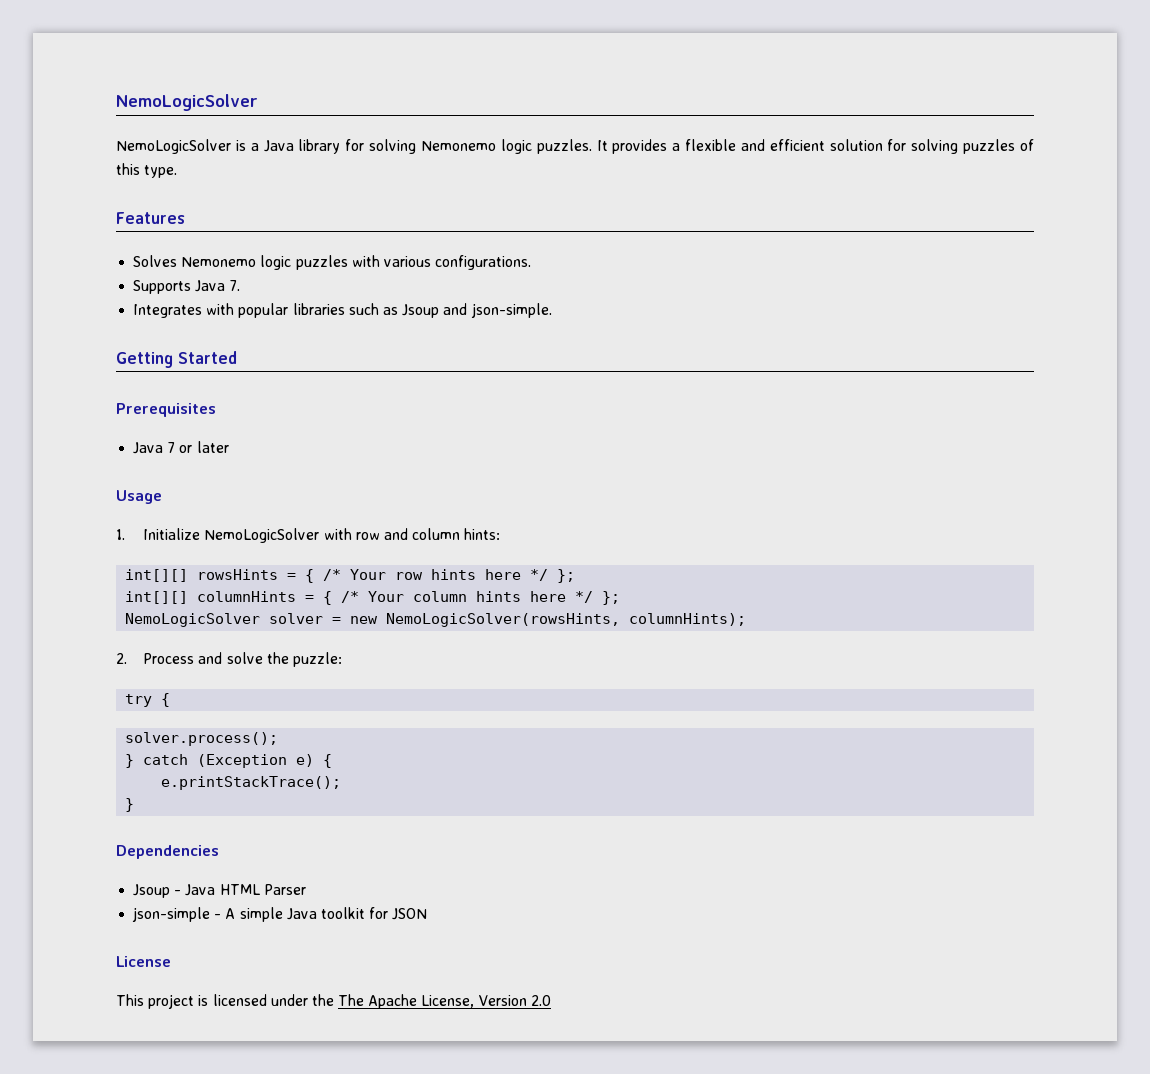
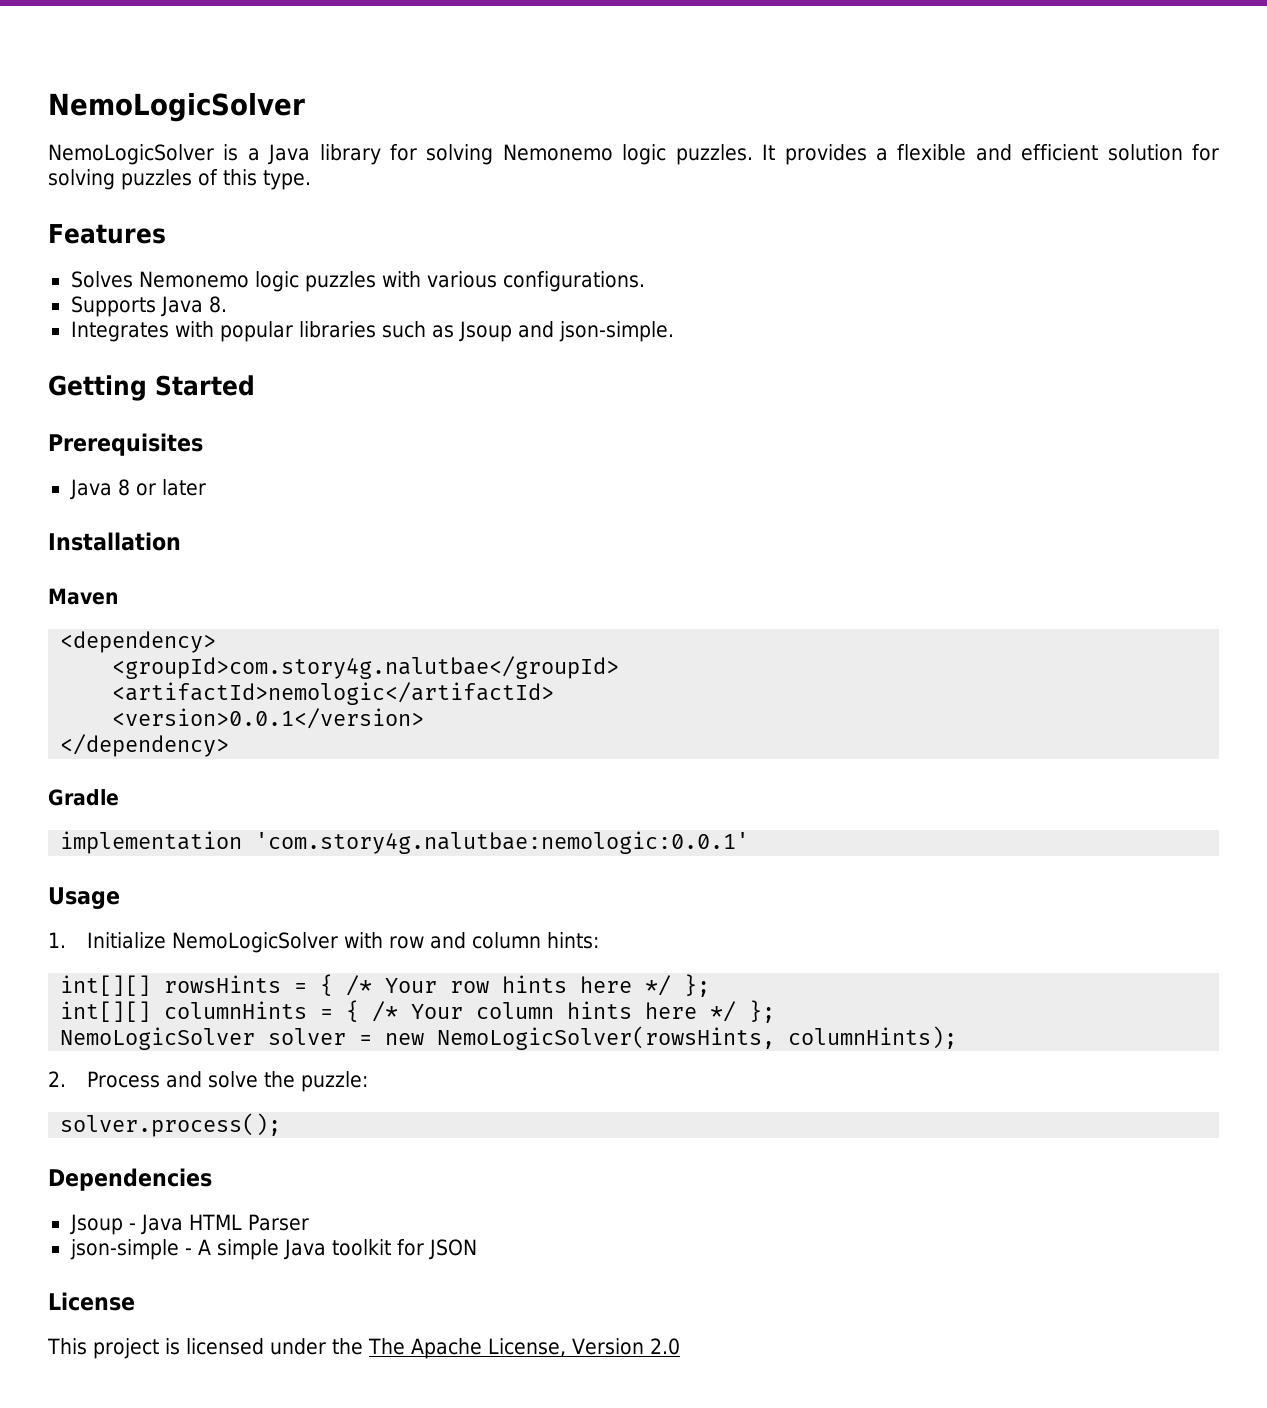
- Supports Java 7.
+ Supports Java 8.
- Java 7 or later
+ Java 8 or later
+ Installation
+ Maven
+ <dependency>
+ <groupId>com.story4g.nalutbae</groupId>
+ <artifactId>nemologic</artifactId>
+ <version>0.0.1</version>
+ </dependency>
+ Gradle
+ implementation 'com.story4g.nalutbae:nemologic:0.0.1'
- try {
- } catch (Exception e) {
- e.printStackTrace();
- }

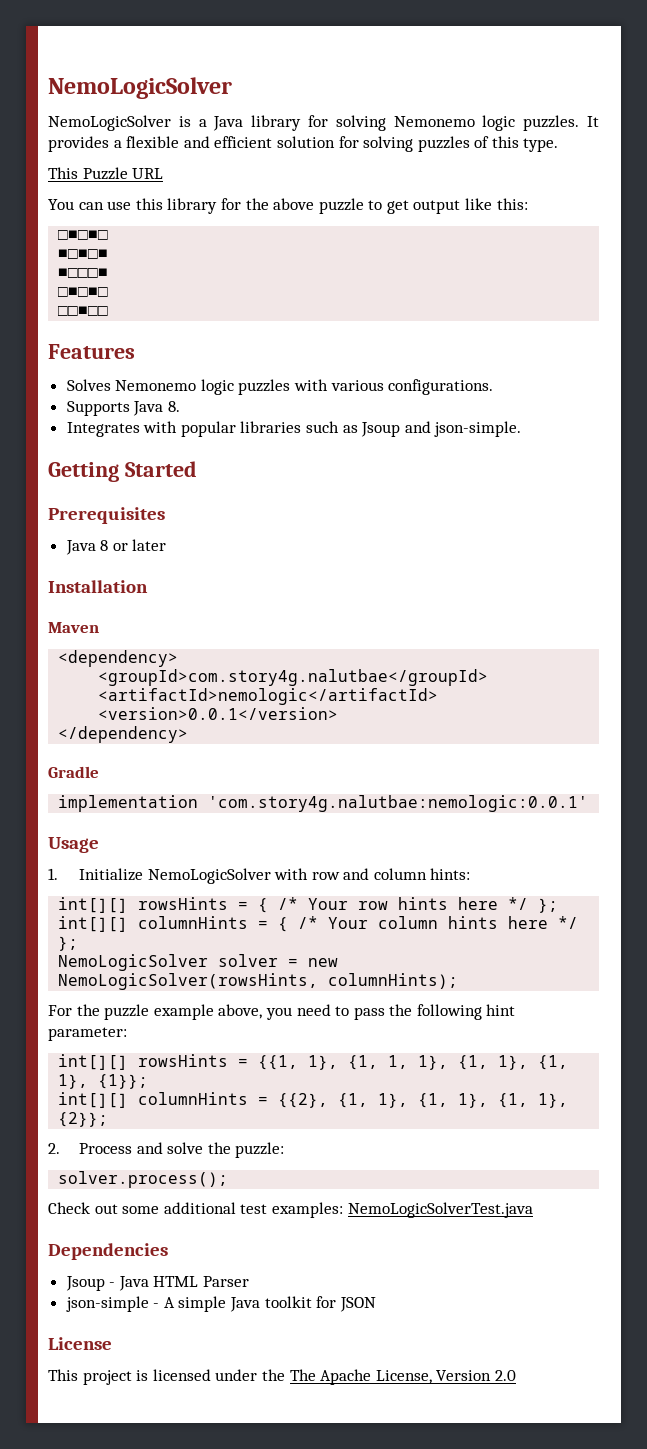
+ This Puzzle URL
+ You can use this library for the above puzzle to get output like this:
+ □■□■□
+ ■□■□■
+ ■□□□■
+ □■□■□
+ □□■□□
+ For the puzzle example above, you need to pass the following hint parameter:
+ int[][] rowsHints = {{1, 1}, {1, 1, 1}, {1, 1}, {1, 1}, {1}};
+ int[][] columnHints = {{2}, {1, 1}, {1, 1}, {1, 1}, {2}};
+ Check out some additional test examples: NemoLogicSolverTest.java

